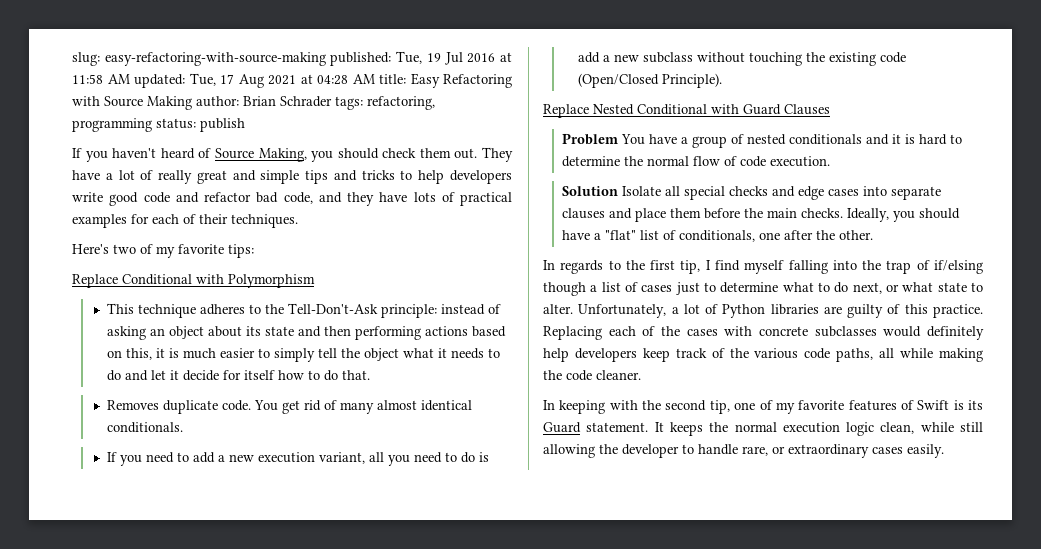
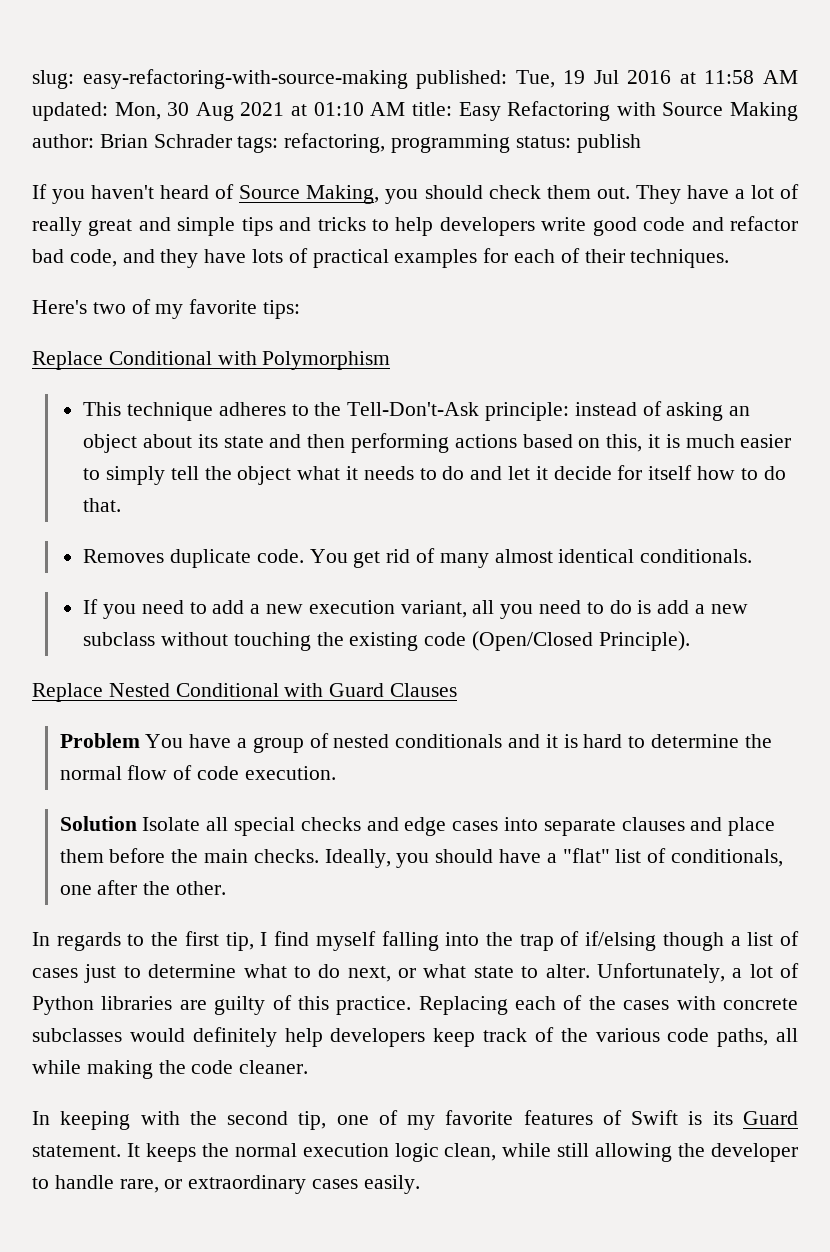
- slug: easy-refactoring-with-source-making published: Tue, 19 Jul 2016 at 11:58 AM updated: Tue, 17 Aug 2021 at 04:28 AM title: Easy Refactoring with Source Making author: Brian Schrader tags: refactoring, programming status: publish
+ slug: easy-refactoring-with-source-making published: Tue, 19 Jul 2016 at 11:58 AM updated: Mon, 30 Aug 2021 at 01:10 AM title: Easy Refactoring with Source Making author: Brian Schrader tags: refactoring, programming status: publish

